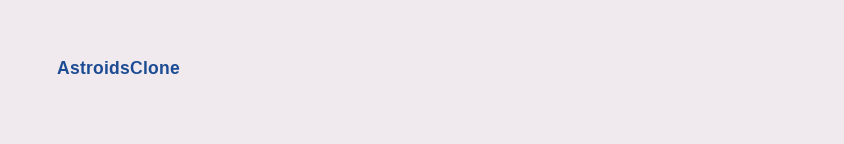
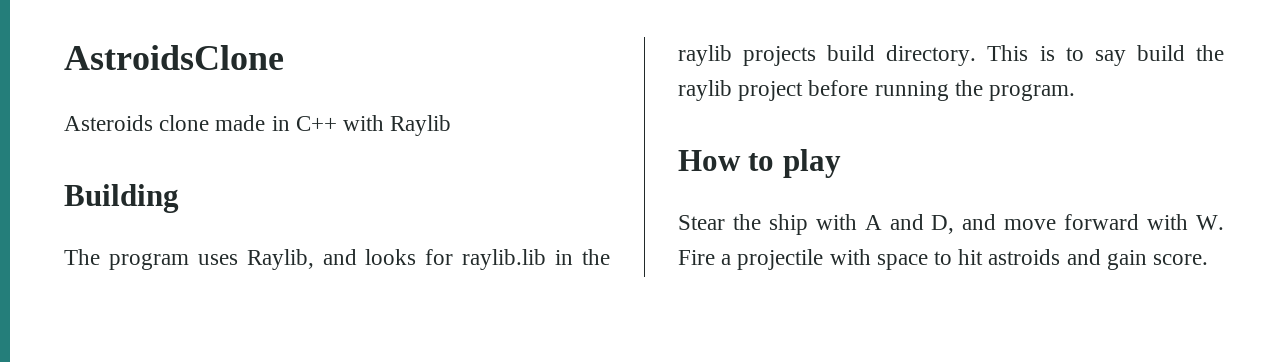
+ Asteroids clone made in C++ with Raylib
+ Building
+ The program uses Raylib, and looks for raylib.lib in the raylib projects build directory. This is to say build the raylib project before running the program.
+ How to play
+ Stear the ship with A and D, and move forward with W. Fire a projectile with space to hit astroids and gain score.

